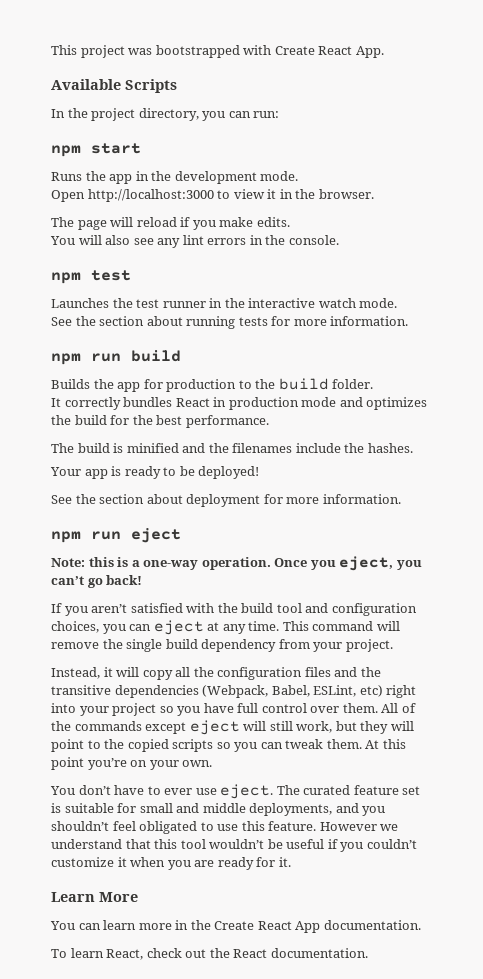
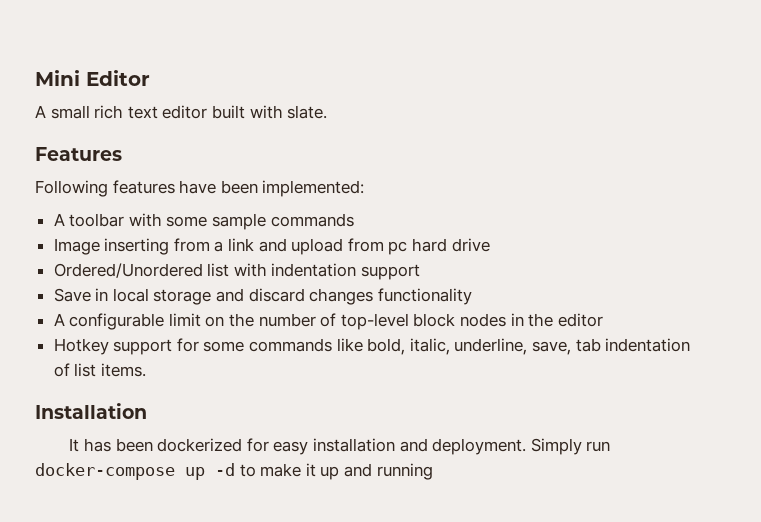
- This project was bootstrapped with Create React App.
- Available Scripts
- In the project directory, you can run:
- npm start
- Runs the app in the development mode.
- Open http://localhost:3000 to view it in the browser.
- The page will reload if you make edits.
- You will also see any lint errors in the console.
- npm test
- Launches the test runner in the interactive watch mode.
- See the section about running tests for more information.
- npm run build
- Builds the app for production to the build folder.
- It correctly bundles React in production mode and optimizes the build for the best performance.
- The build is minified and the filenames include the hashes.
- Your app is ready to be deployed!
- See the section about deployment for more information.
- npm run eject
- Note: this is a one-way operation. Once you eject, you can’t go back!
- If you aren’t satisfied with the build tool and configuration choices, you can eject at any time. This command will remove the single build dependency from your project.
- Instead, it will copy all the configuration files and the transitive dependencies (Webpack, Babel, ESLint, etc) right into your project so you have full control over them. All of the commands except eject will still work, but they will point to the copied scripts so you can tweak them. At this point you’re on your own.
- You don’t have to ever use eject. The curated feature set is suitable for small and middle deployments, and you shouldn’t feel obligated to use this feature. However we understand that this tool wouldn’t be useful if you couldn’t customize it when you are ready for it.
- Learn More
- You can learn more in the Create React App documentation.
- To learn React, check out the React documentation.
+ Mini Editor
+ A small rich text editor built with slate.
+ Features
+ Following features have been implemented:
+ A toolbar with some sample commands
+ Image inserting from a link and upload from pc hard drive
+ Ordered/Unordered list with indentation support
+ Save in local storage and discard changes functionality
+ A configurable limit on the number of top-level block nodes in the editor
+ Hotkey support for some commands like bold, italic, underline, save, tab indentation of list items.
+ Installation
+ It has been dockerized for easy installation and deployment. Simply run docker-compose up -d to make it up and running

